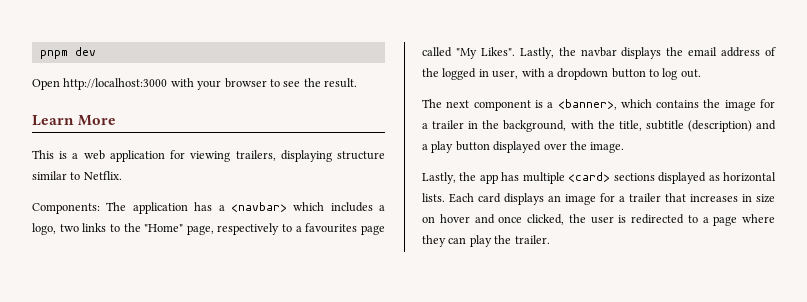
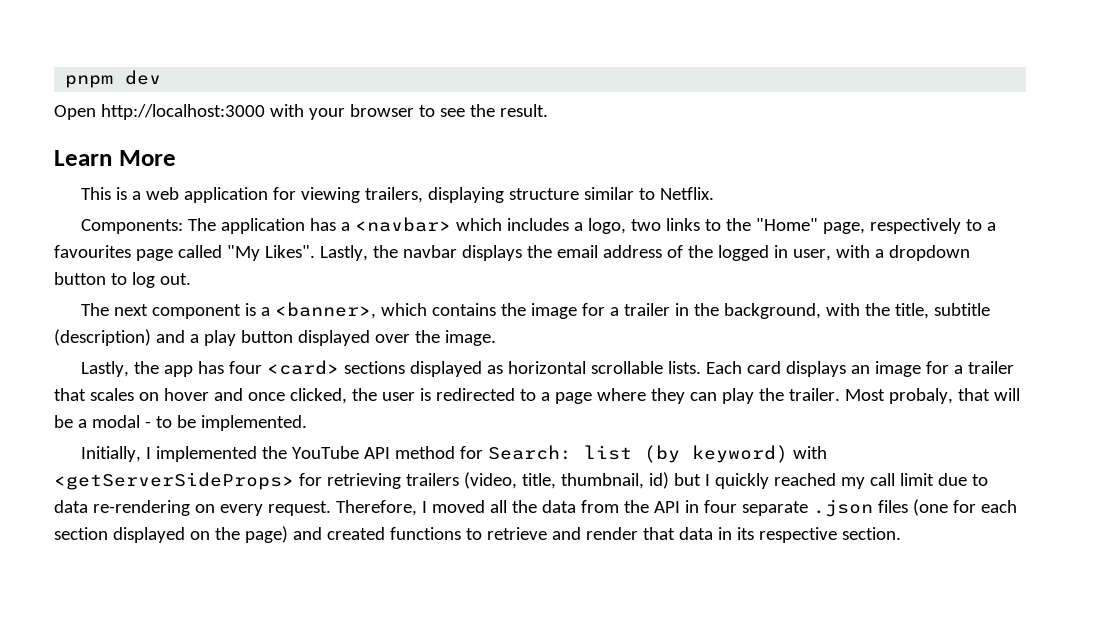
- Lastly, the app has multiple <card> sections displayed as horizontal lists.
+ Lastly, the app has four <card> sections displayed as horizontal scrollable lists.
- Each card displays an image for a trailer that increases in size on hover and once clicked, the user is redirected to a page where they can play the trailer.
+ Each card displays an image for a trailer that scales on hover and once clicked, the user is redirected to a page where they can play the trailer.
+ Most probaly, that will be a modal - to be implemented.
+ Initially, I implemented the YouTube API method for Search: list (by keyword) with <getServerSideProps> for retrieving trailers (video, title, thumbnail, id) but I quickly reached my call limit due to data re-rendering on every request. Therefore, I moved all the data from the API in four separate .json files (one for each section displayed on the page) and created functions to retrieve and render that data in its respective section.

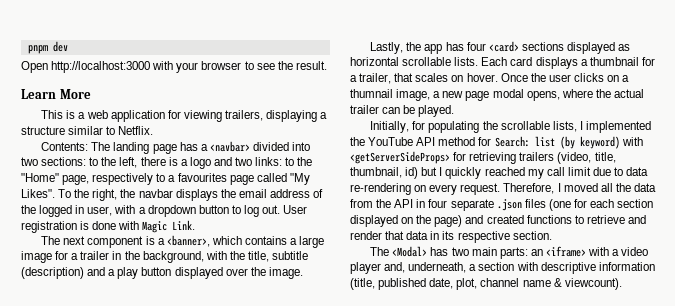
- This is a web application for viewing trailers, displaying structure similar to Netflix.
+ This is a web application for viewing trailers, displaying a structure similar to Netflix.
- Components: The application has a <navbar> which includes a logo, two links to the "Home" page, respectively to a favourites page called "My Likes".
+ Contents: The landing page has a <navbar> divided into two sections: to the left, there is a logo and two links: to the "Home" page, respectively to a favourites page called "My Likes".
- Lastly, the navbar displays the email address of the logged in user, with a dropdown button to log out.
+ To the right, the navbar displays the email address of the logged in user, with a dropdown button to log out. User registration is done with Magic Link.
- The next component is a <banner>, which contains the image for a trailer in the background, with the title, subtitle (description) and a play button displayed over the image.
+ The next component is a <banner>, which contains a large image for a trailer in the background, with the title, subtitle (description) and a play button displayed over the image.
- Each card displays an image for a trailer that scales on hover and once clicked, the user is redirected to a page where they can play the trailer. Most probaly, that will be a modal - to be implemented.
- Initially, I implemented the YouTube API method for Search: list (by keyword) with <getServerSideProps> for retrieving trailers (video, title, thumbnail, id) but I quickly reached my call limit due to data re-rendering on every request.
+ Each card displays a thumbnail for a trailer, that scales on hover. Once the user clicks on a thumnail image, a new page modal opens, where the actual trailer can be played.
+ Initially, for populating the scrollable lists, I implemented the YouTube API method for Search: list (by keyword) with <getServerSideProps> for retrieving trailers (video, title, thumbnail, id) but I quickly reached my call limit due to data re-rendering on every request.
+ The <Modal> has two main parts: an <iframe> with a video player and, underneath, a section with descriptive information (title, published date, plot, channel name & viewcount).

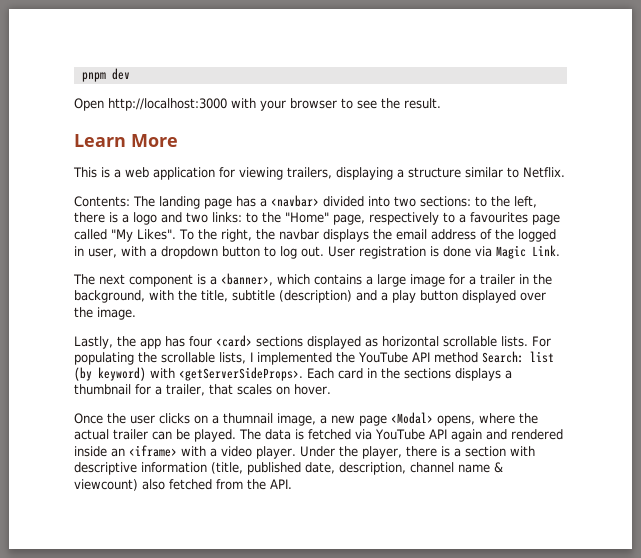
- User registration is done with Magic Link.
+ User registration is done via Magic Link.
- Each card displays a thumbnail for a trailer, that scales on hover. Once the user clicks on a thumnail image, a new page modal opens, where the actual trailer can be played.
- Initially, for populating the scrollable lists, I implemented the YouTube API method for Search: list (by keyword) with <getServerSideProps> for retrieving trailers (video, title, thumbnail, id) but I quickly reached my call limit due to data re-rendering on every request. Therefore, I moved all the data from the API in four separate .json files (one for each section displayed on the page) and created functions to retrieve and render that data in its respective section.
- The <Modal> has two main parts: an <iframe> with a video player and, underneath, a section with descriptive information (title, published date, plot, channel name & viewcount).
+ For populating the scrollable lists, I implemented the YouTube API method Search: list (by keyword) with <getServerSideProps>. Each card in the sections displays a thumbnail for a trailer, that scales on hover.
+ Once the user clicks on a thumnail image, a new page <Modal> opens, where the actual trailer can be played. The data is fetched via YouTube API again and rendered inside an <iframe> with a video player. Under the player, there is a section with descriptive information (title, published date, description, channel name & viewcount) also fetched from the API.

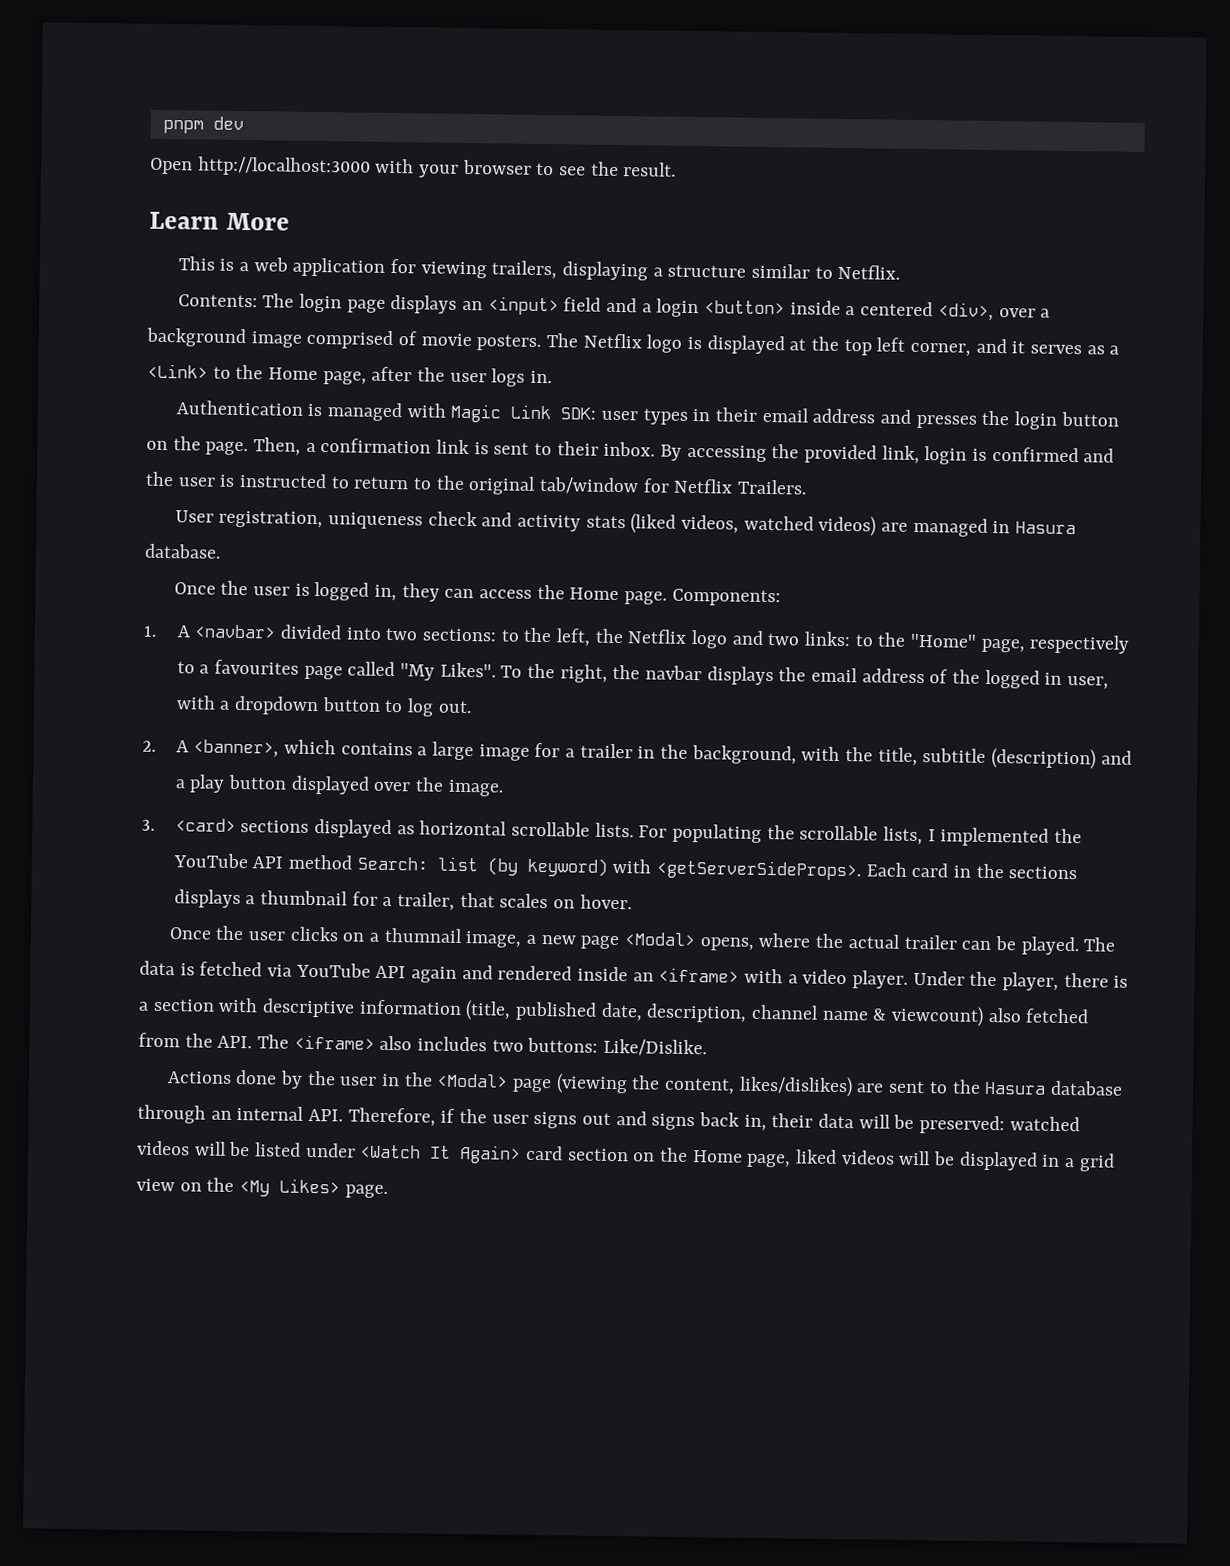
- Contents: The landing page has a <navbar> divided into two sections: to the left, there is a logo and two links: to the "Home" page, respectively to a favourites page called "My Likes".
+ Contents: The login page displays an <input> field and a login <button> inside a centered <div>, over a background image comprised of movie posters. The Netflix logo is displayed at the top left corner, and it serves as a <Link> to the Home page, after the user logs in.
+ Authentication is managed with Magic Link SDK: user types in their email address and presses the login button on the page. Then, a confirmation link is sent to their inbox. By accessing the provided link, login is confirmed and the user is instructed to return to the original tab/window for Netflix Trailers.
+ User registration, uniqueness check and activity stats (liked videos, watched videos) are managed in Hasura database.
+ Once the user is logged in, they can access the Home page. Components:
+ 1. A <navbar> divided into two sections: to the left, the Netflix logo and two links: to the "Home" page, respectively to a favourites page called "My Likes".
- To the right, the navbar displays the email address of the logged in user, with a dropdown button to log out. User registration is done via Magic Link.
- The next component is a <banner>, which contains a large image for a trailer in the background, with the title, subtitle (description) and a play button displayed over the image.
+ To the right, the navbar displays the email address of the logged in user, with a dropdown button to log out.
+ 2. A <banner>, which contains a large image for a trailer in the background, with the title, subtitle (description) and a play button displayed over the image.
- Lastly, the app has four <card> sections displayed as horizontal scrollable lists.
+ 3. <card> sections displayed as horizontal scrollable lists.
- Under the player, there is a section with descriptive information (title, published date, description, channel name & viewcount) also fetched from the API.
+ Under the player, there is a section with descriptive information (title, published date, description, channel name & viewcount) also fetched from the API. The <iframe> also includes two buttons: Like/Dislike.
+ Actions done by the user in the <Modal> page (viewing the content, likes/dislikes) are sent to the Hasura database through an internal API. Therefore, if the user signs out and signs back in, their data will be preserved: watched videos will be listed under <Watch It Again> card section on the Home page, liked videos will be displayed in a grid view on the <My Likes> page.

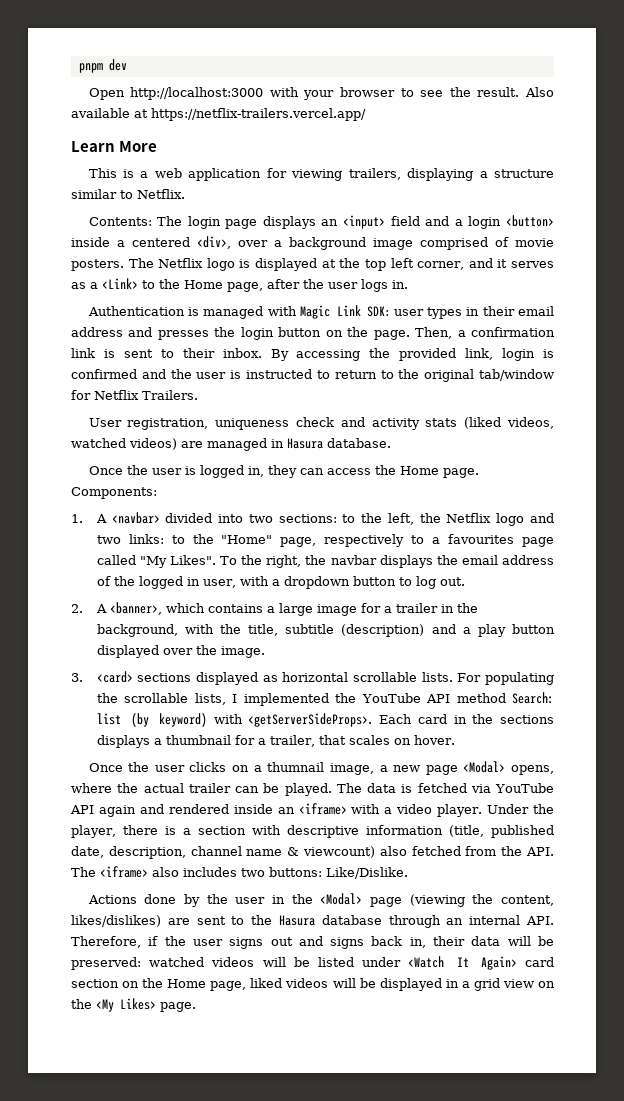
+ Also available at https://netflix-trailers.vercel.app/

